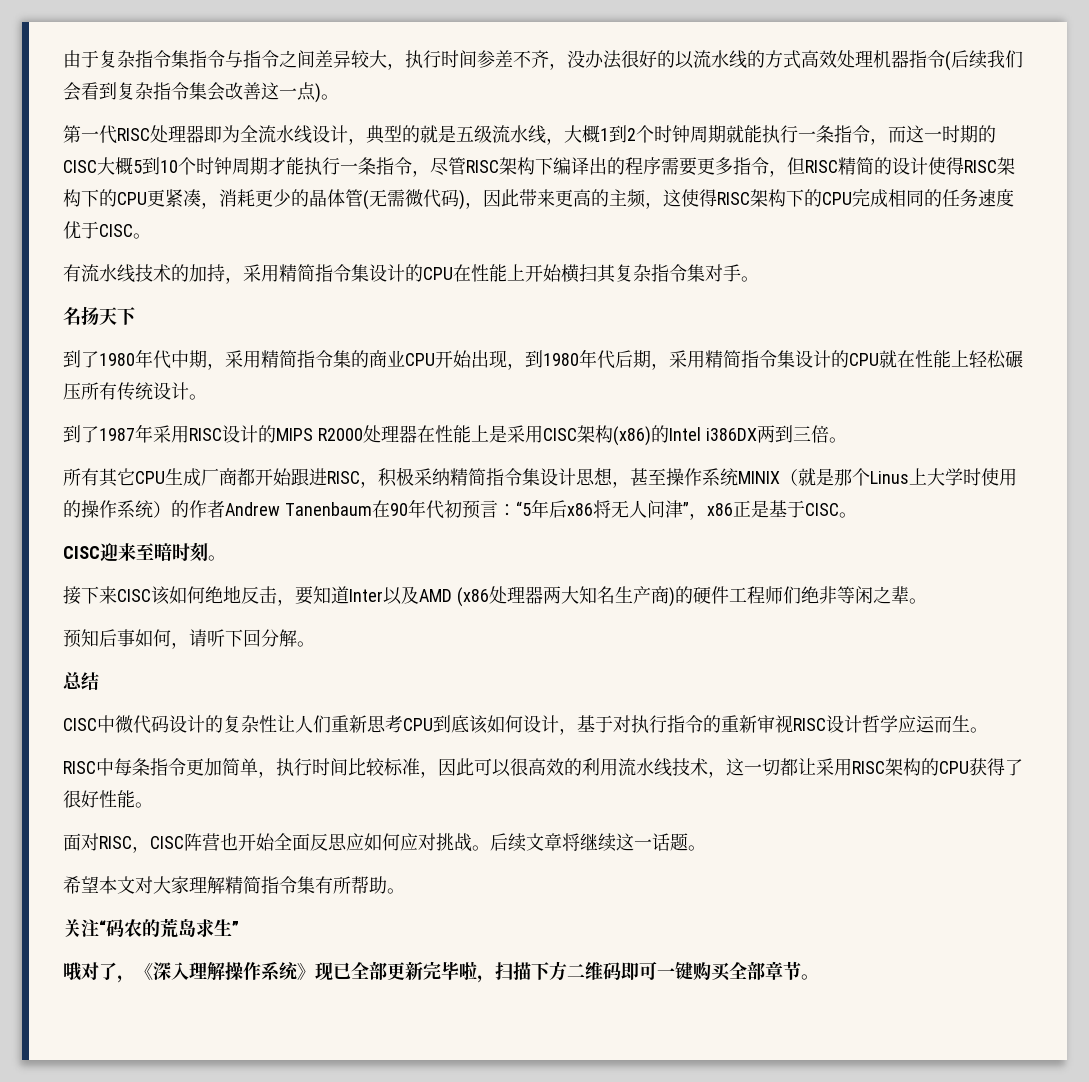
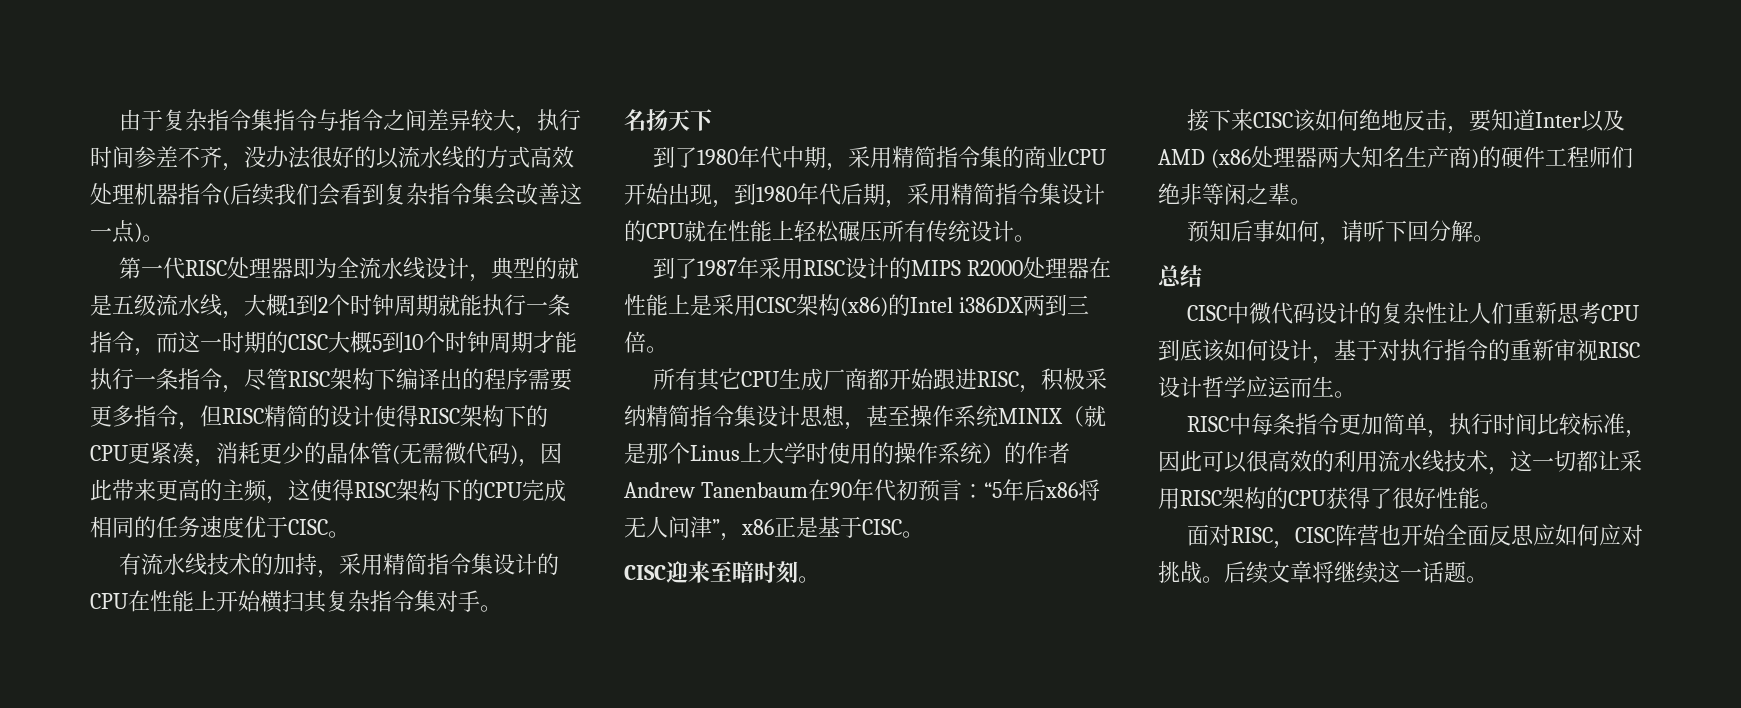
- 希望本文对大家理解精简指令集有所帮助。
- 关注“码农的荒岛求生”
- 哦对了，《深入理解操作系统》现已全部更新完毕啦，扫描下方二维码即可一键购买全部章节。

